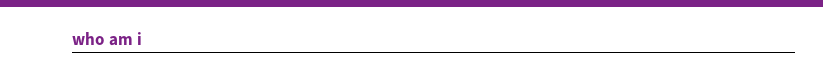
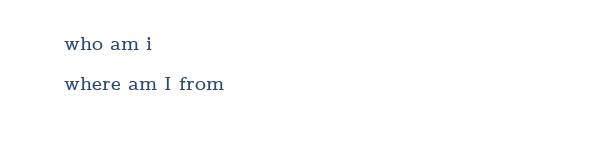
+ where am I from

